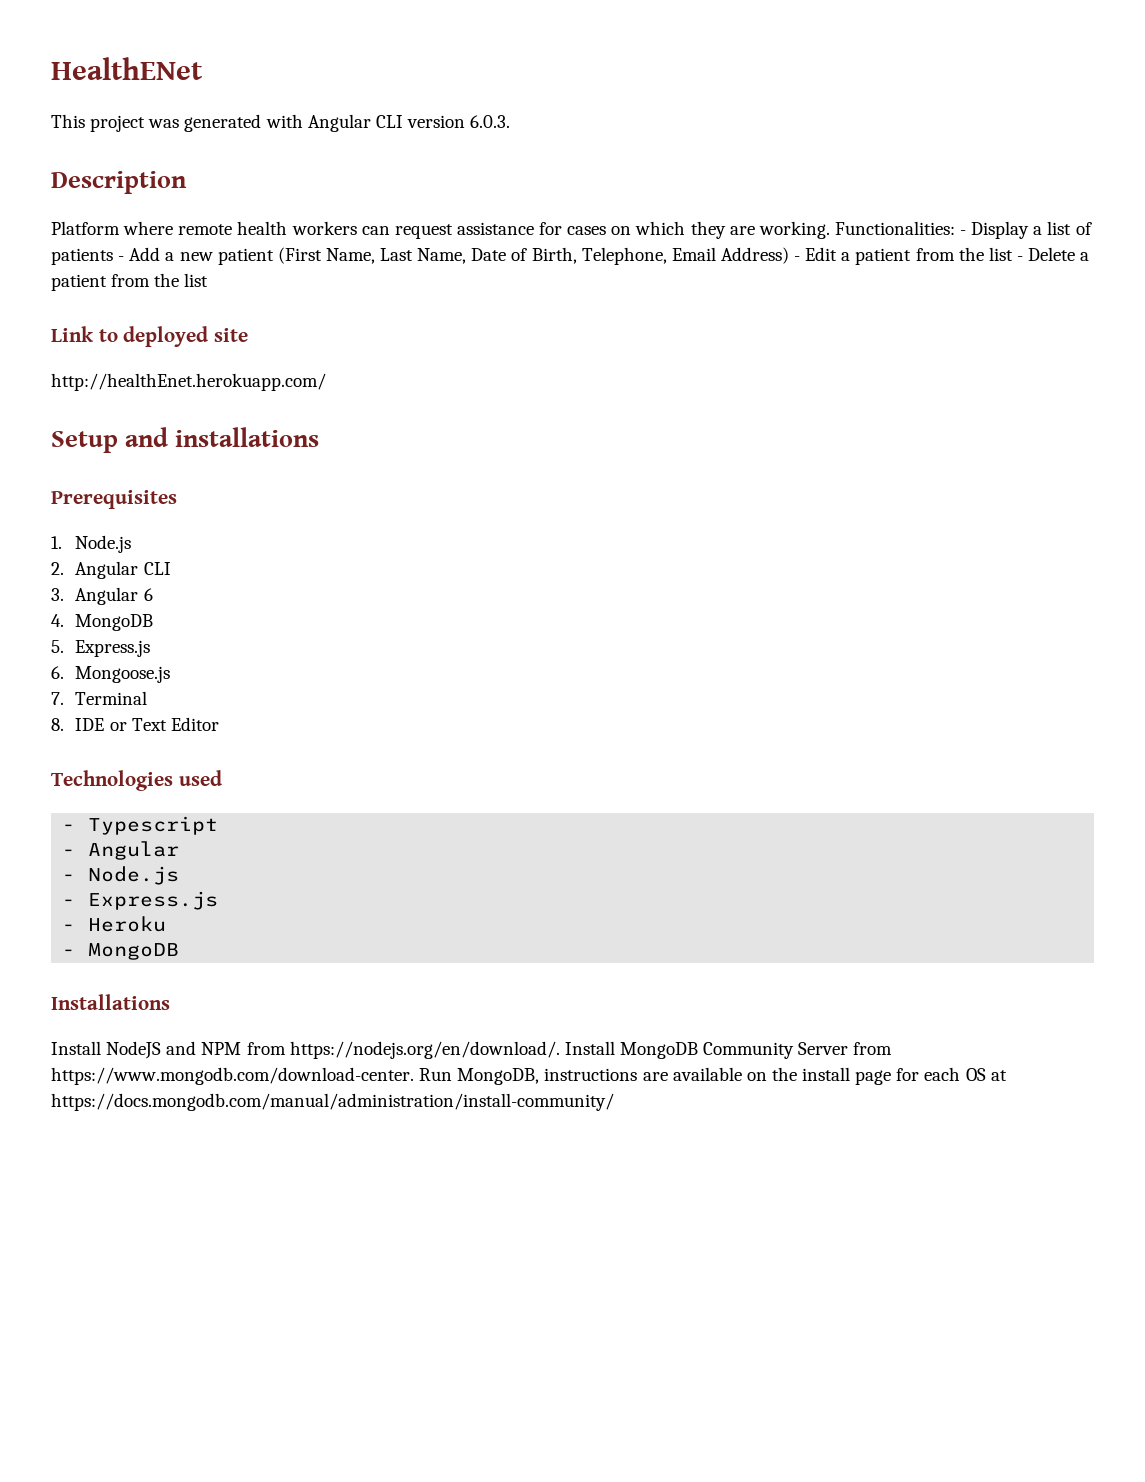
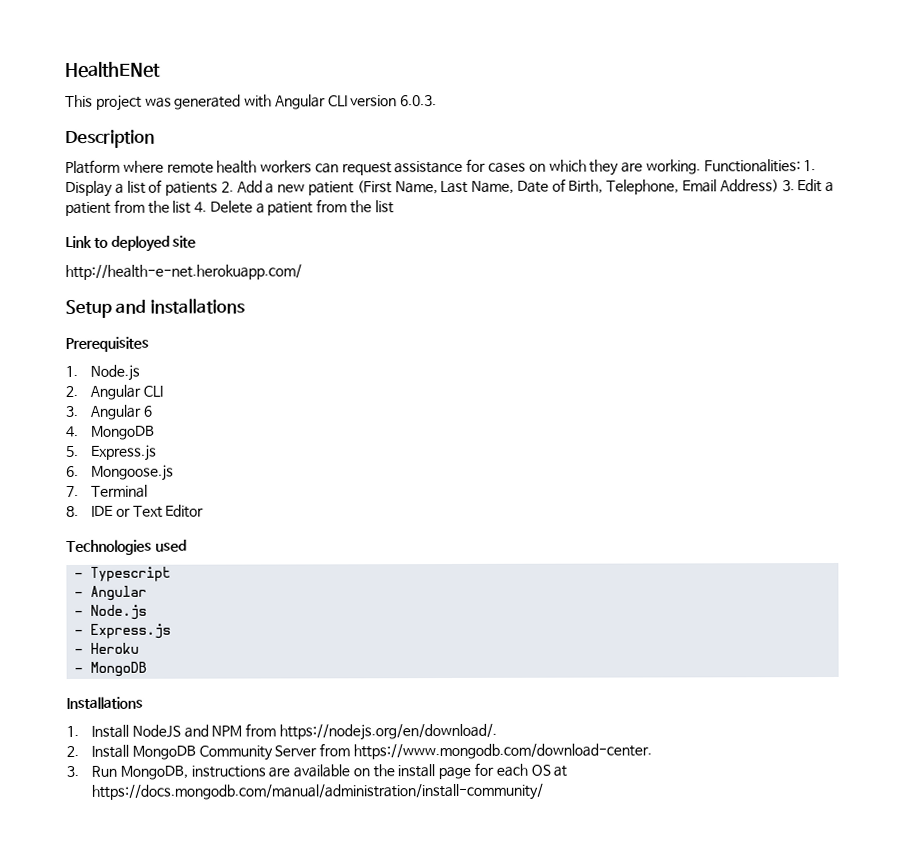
- Functionalities: - Display a list of patients - Add a new patient (First Name, Last Name, Date of Birth, Telephone, Email Address) - Edit a patient from the list - Delete a patient from the list
+ Functionalities: 1. Display a list of patients 2. Add a new patient (First Name, Last Name, Date of Birth, Telephone, Email Address) 3. Edit a patient from the list 4. Delete a patient from the list
- http://healthEnet.herokuapp.com/
+ http://health-e-net.herokuapp.com/
- Install NodeJS and NPM from https://nodejs.org/en/download/. Install MongoDB Community Server from https://www.mongodb.com/download-center. Run MongoDB, instructions are available on the install page for each OS at https://docs.mongodb.com/manual/administration/install-community/
+ 1. Install NodeJS and NPM from https://nodejs.org/en/download/.
+ 2. Install MongoDB Community Server from https://www.mongodb.com/download-center.
+ 3. Run MongoDB, instructions are available on the install page for each OS at https://docs.mongodb.com/manual/administration/install-community/

